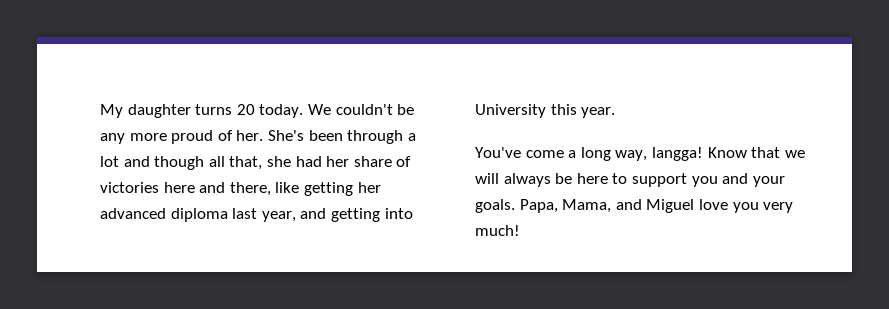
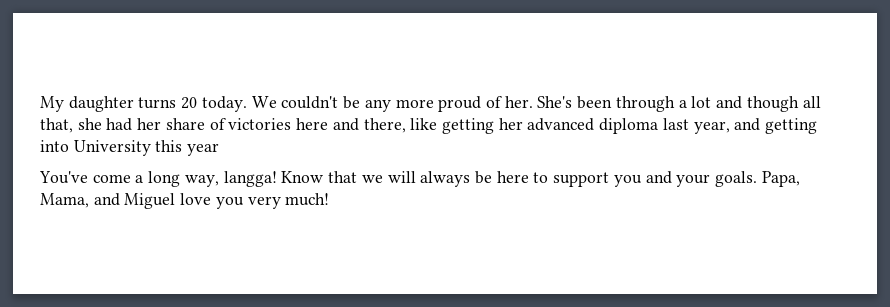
- She's been through a lot and though all that, she had her share of victories here and there, like getting her advanced diploma last year, and getting into University this year.
+ She's been through a lot and though all that, she had her share of victories here and there, like getting her advanced diploma last year, and getting into University this year

